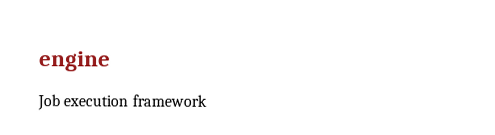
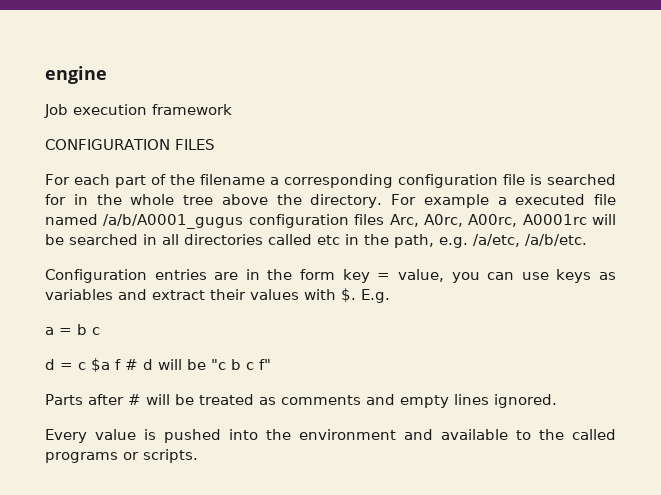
+ CONFIGURATION FILES
+ For each part of the filename a corresponding configuration file is searched for in the whole tree above the directory. For example a executed file named /a/b/A0001_gugus configuration files Arc, A0rc, A00rc, A0001rc will be searched in all directories called etc in the path, e.g. /a/etc, /a/b/etc.
+ Configuration entries are in the form key = value, you can use keys as variables and extract their values with $. E.g.
+ a = b c
+ d = c $a f # d will be "c b c f"
+ Parts after # will be treated as comments and empty lines ignored.
+ Every value is pushed into the environment and available to the called programs or scripts.

